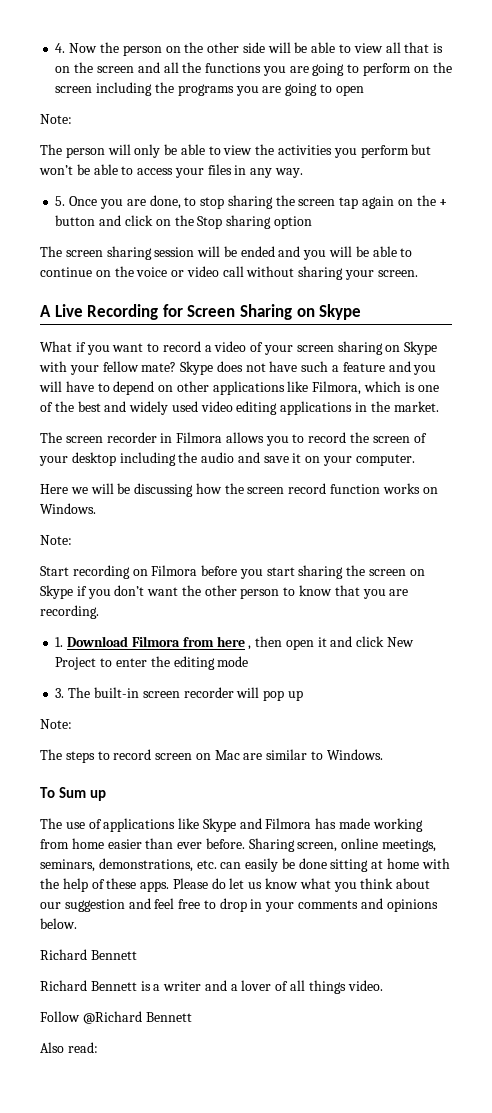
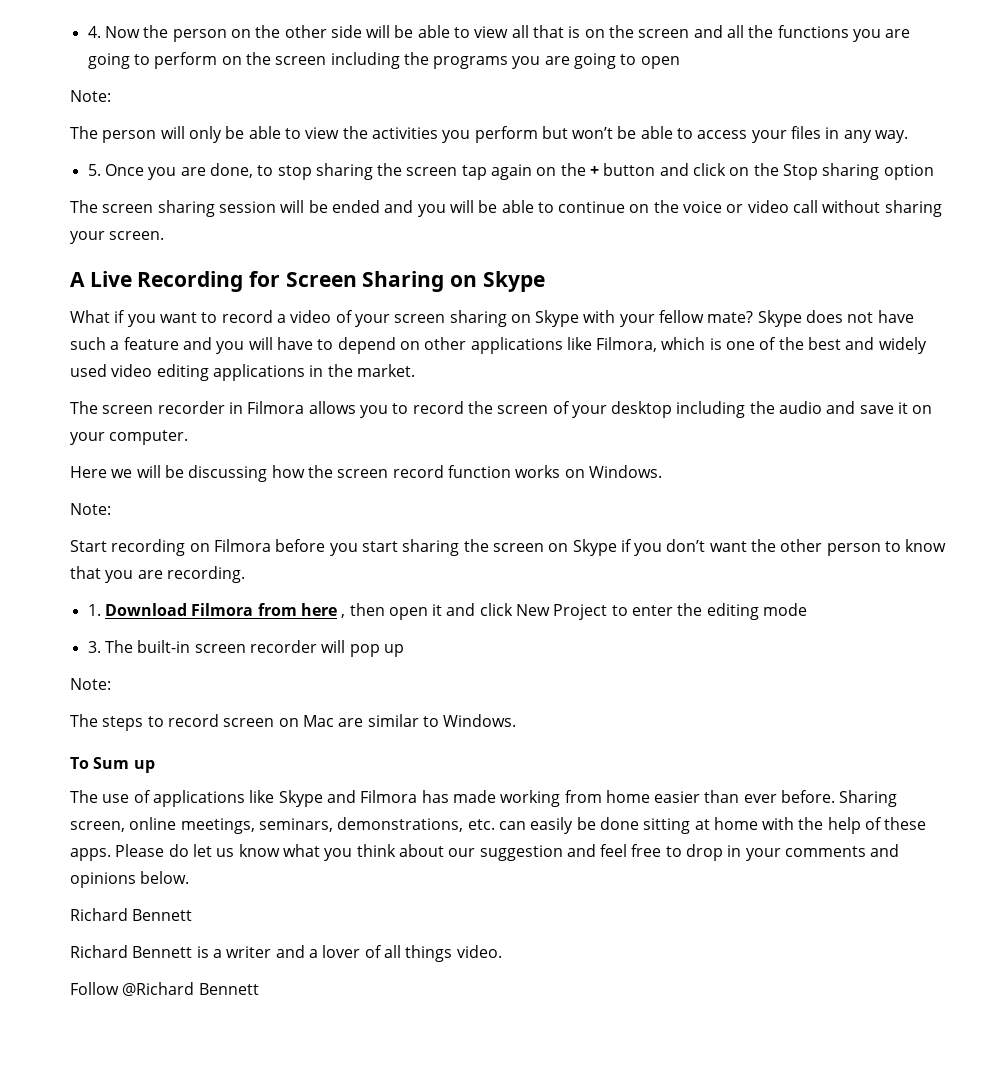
- Also read:

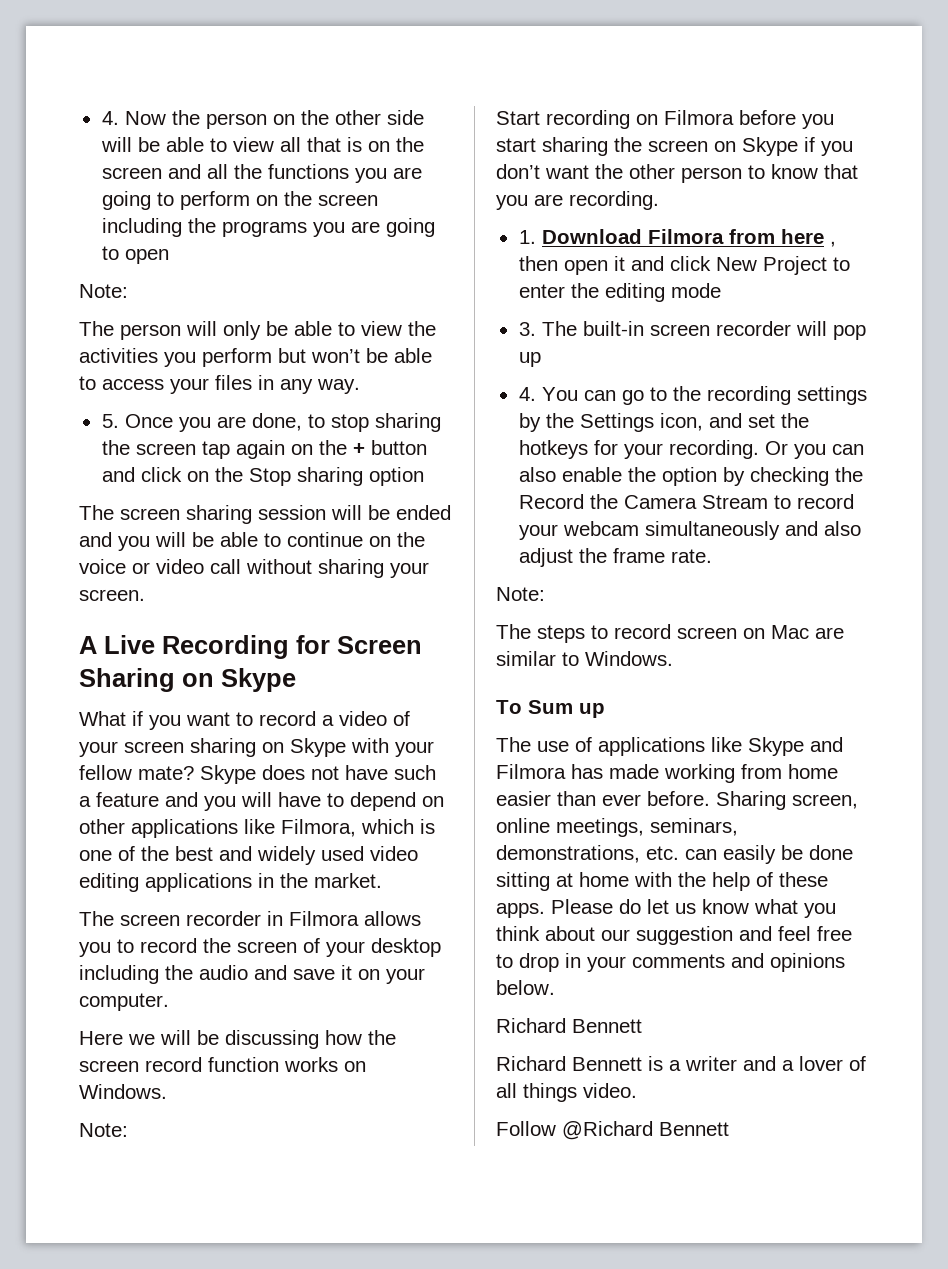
+ 4. You can go to the recording settings by the Settings icon, and set the hotkeys for your recording. Or you can also enable the option by checking the Record the Camera Stream to record your webcam simultaneously and also adjust the frame rate.

